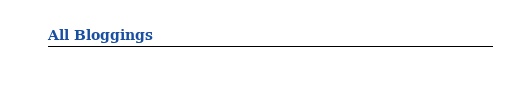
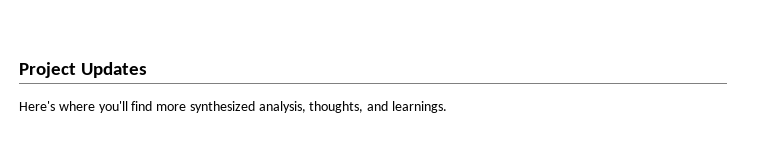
- All Bloggings
+ Project Updates
+ Here's where you'll find more synthesized analysis, thoughts, and learnings.

